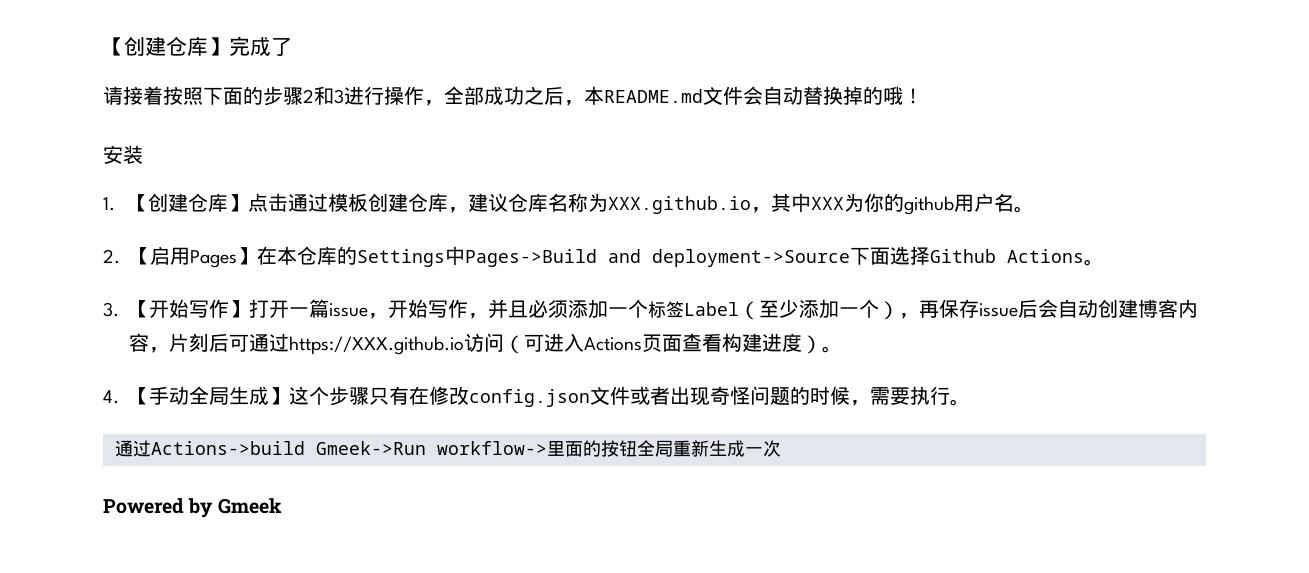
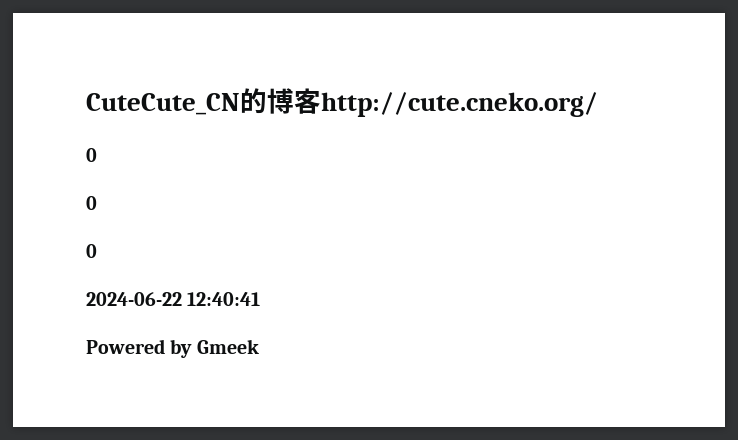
- 【创建仓库】完成了
- 请接着按照下面的步骤2和3进行操作，全部成功之后，本README.md文件会自动替换掉的哦！
- 安装
- 1.【创建仓库】点击通过模板创建仓库，建议仓库名称为XXX.github.io，其中XXX为你的github用户名。
- 2.【启用Pages】在本仓库的Settings中Pages->Build and deployment->Source下面选择Github Actions。
- 3.【开始写作】打开一篇issue，开始写作，并且必须添加一个标签Label（至少添加一个），再保存issue后会自动创建博客内容，片刻后可通过https://XXX.github.io访问（可进入Actions页面查看构建进度）。
- 4.【手动全局生成】这个步骤只有在修改config.json文件或者出现奇怪问题的时候，需要执行。
- 通过Actions->build Gmeek->Run workflow->里面的按钮全局重新生成一次
+ CuteCute_CN的博客http://cute.cneko.org/
+ 0
+ 0
+ 0
+ 2024-06-22 12:40:41

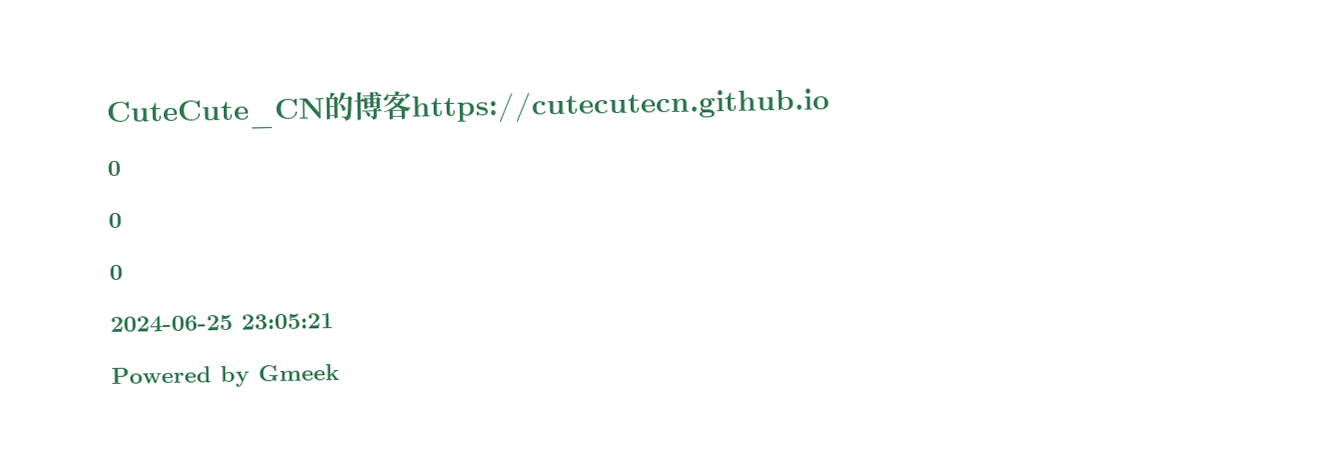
- CuteCute_CN的博客http://cute.cneko.org/
+ CuteCute_CN的博客https://cutecutecn.github.io
- 2024-06-22 12:40:41
+ 2024-06-25 23:05:21

